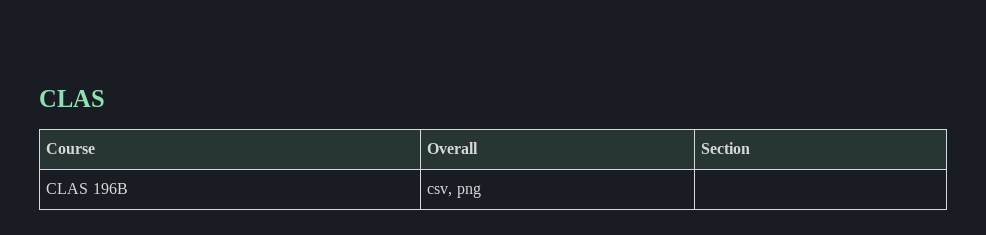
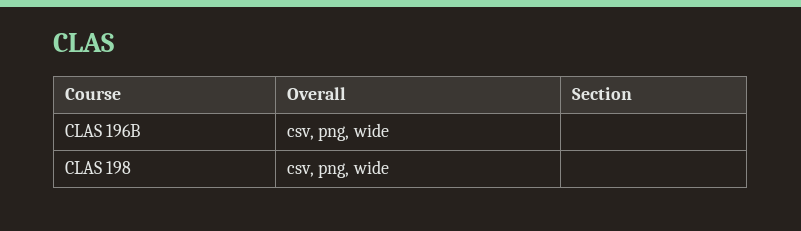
- CLAS 196B | csv, png |
+ CLAS 196B | csv, png, wide |
+ CLAS 198 | csv, png, wide |

